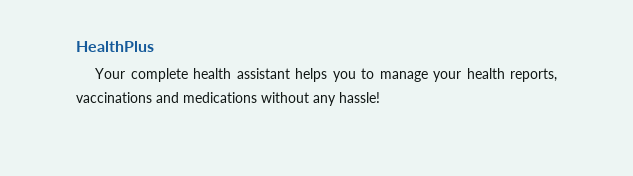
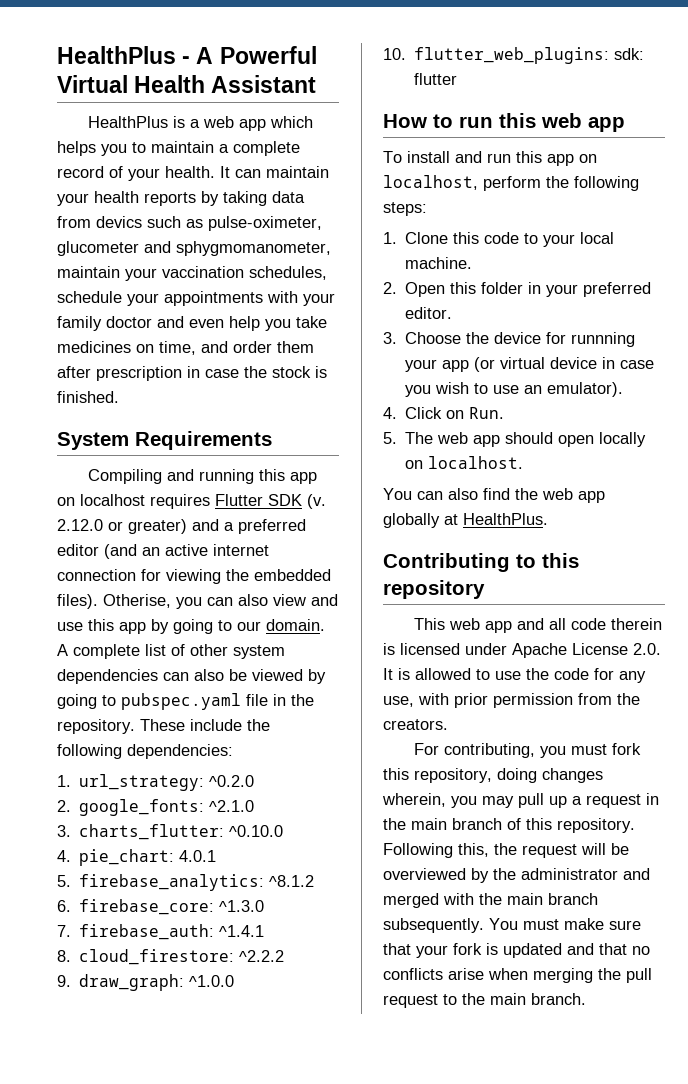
- HealthPlus
- Your complete health assistant helps you to manage your health reports, vaccinations and medications without any hassle!
+ HealthPlus - A Powerful Virtual Health Assistant
+ HealthPlus is a web app which helps you to maintain a complete record of your health. It can maintain your health reports by taking data from devics such as pulse-oximeter, glucometer and sphygmomanometer, maintain your vaccination schedules, schedule your appointments with your family doctor and even help you take medicines on time, and order them after prescription in case the stock is finished.
+ System Requirements
+ Compiling and running this app on localhost requires Flutter SDK (v. 2.12.0 or greater) and a preferred editor (and an active internet connection for viewing the embedded files). Otherise, you can also view and use this app by going to our domain. A complete list of other system dependencies can also be viewed by going to pubspec.yaml file in the repository. These include the following dependencies:
+ 1. url_strategy: ^0.2.0
+ 2. google_fonts: ^2.1.0
+ 3. charts_flutter: ^0.10.0
+ 4. pie_chart: 4.0.1
+ 5. firebase_analytics: ^8.1.2
+ 6. firebase_core: ^1.3.0
+ 7. firebase_auth: ^1.4.1
+ 8. cloud_firestore: ^2.2.2
+ 9. draw_graph: ^1.0.0
+ 10. flutter_web_plugins: sdk: flutter
+ How to run this web app
+ To install and run this app on localhost, perform the following steps:
+ 1. Clone this code to your local machine.
+ 2. Open this folder in your preferred editor.
+ 3. Choose the device for runnning your app (or virtual device in case you wish to use an emulator).
+ 4. Click on Run.
+ 5. The web app should open locally on localhost.
+ You can also find the web app globally at HealthPlus.
+ Contributing to this repository
+ This web app and all code therein is licensed under Apache License 2.0. It is allowed to use the code for any use, with prior permission from the creators.
+ For contributing, you must fork this repository, doing changes wherein, you may pull up a request in the main branch of this repository. Following this, the request will be overviewed by the administrator and merged with the main branch subsequently. You must make sure that your fork is updated and that no conflicts arise when merging the pull request to the main branch.

